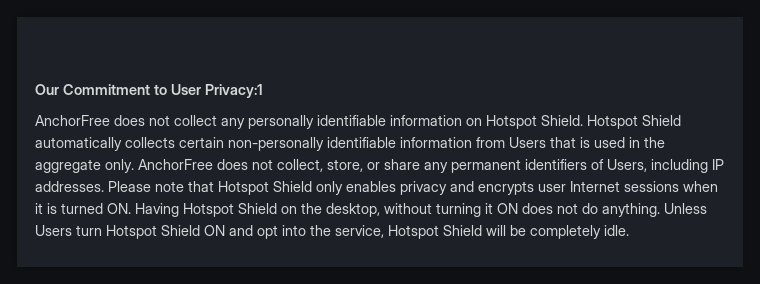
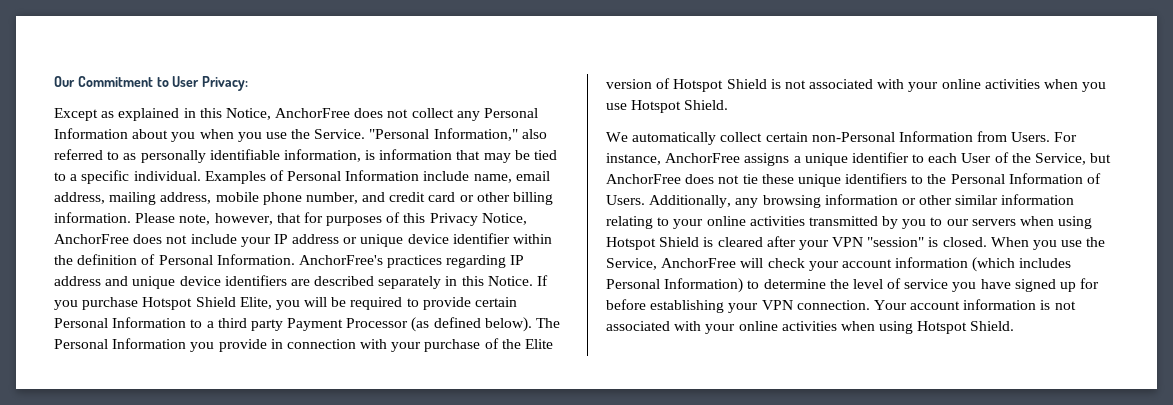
- Our Commitment to User Privacy:1
- AnchorFree does not collect any personally identifiable information on Hotspot Shield. Hotspot Shield automatically collects certain non-personally identifiable information from Users that is used in the aggregate only. AnchorFree does not collect, store, or share any permanent identifiers of Users, including IP addresses. Please note that Hotspot Shield only enables privacy and encrypts user Internet sessions when it is turned ON. Having Hotspot Shield on the desktop, without turning it ON does not do anything. Unless Users turn Hotspot Shield ON and opt into the service, Hotspot Shield will be completely idle.
+ Our Commitment to User Privacy:
+ Except as explained in this Notice, AnchorFree does not collect any Personal Information about you when you use the Service. "Personal Information," also referred to as personally identifiable information, is information that may be tied to a specific individual. Examples of Personal Information include name, email address, mailing address, mobile phone number, and credit card or other billing information. Please note, however, that for purposes of this Privacy Notice, AnchorFree does not include your IP address or unique device identifier within the definition of Personal Information. AnchorFree's practices regarding IP address and unique device identifiers are described separately in this Notice. If you purchase Hotspot Shield Elite, you will be required to provide certain Personal Information to a third party Payment Processor (as defined below). The Personal Information you provide in connection with your purchase of the Elite version of Hotspot Shield is not associated with your online activities when you use Hotspot Shield.
+ We automatically collect certain non-Personal Information from Users. For instance, AnchorFree assigns a unique identifier to each User of the Service, but AnchorFree does not tie these unique identifiers to the Personal Information of Users. Additionally, any browsing information or other similar information relating to your online activities transmitted by you to our servers when using Hotspot Shield is cleared after your VPN "session" is closed. When you use the Service, AnchorFree will check your account information (which includes Personal Information) to determine the level of service you have signed up for before establishing your VPN connection. Your account information is not associated with your online activities when using Hotspot Shield.

